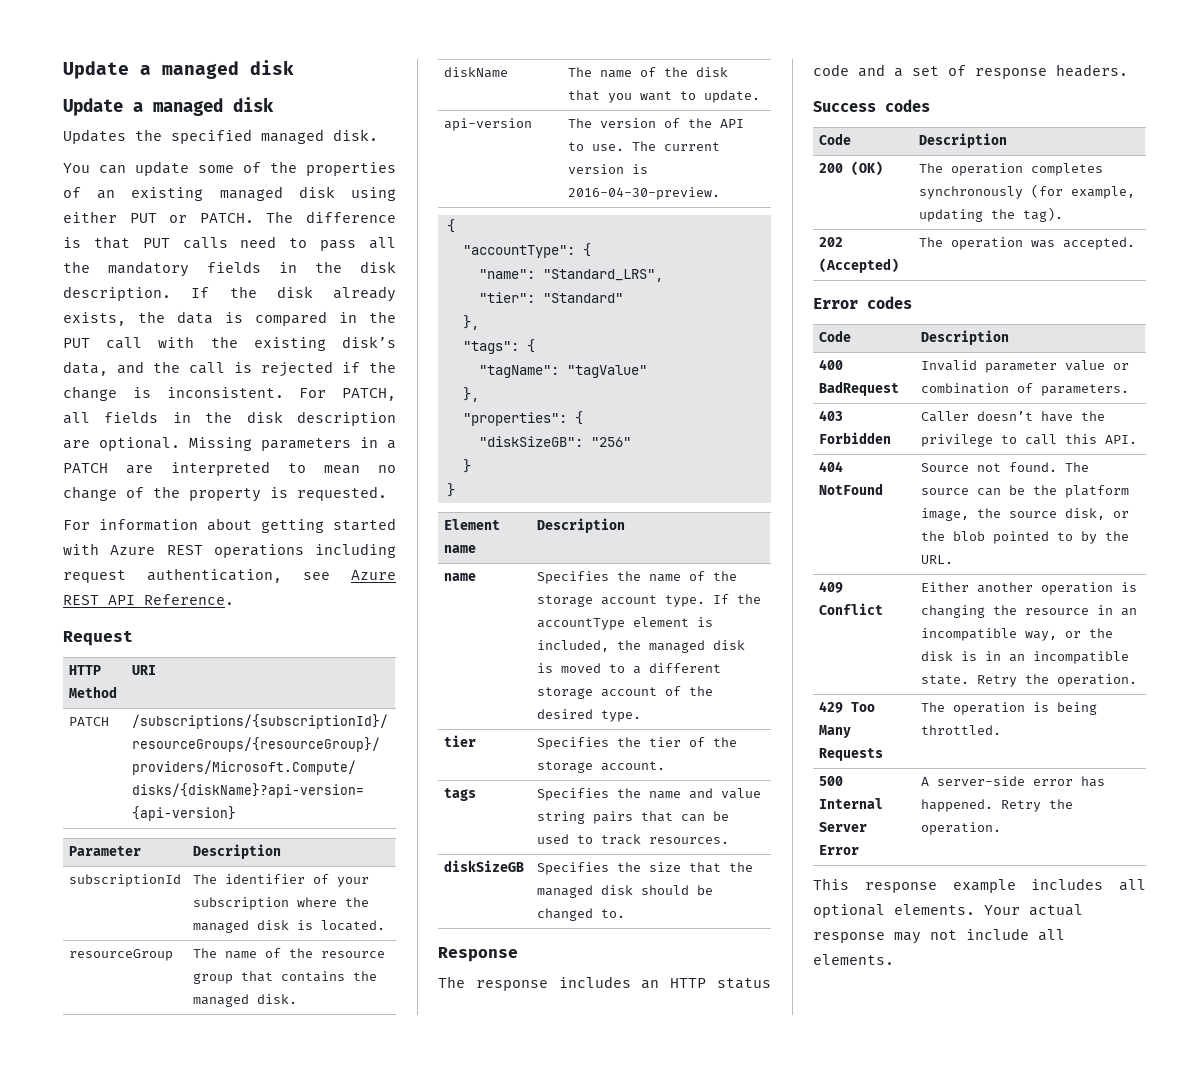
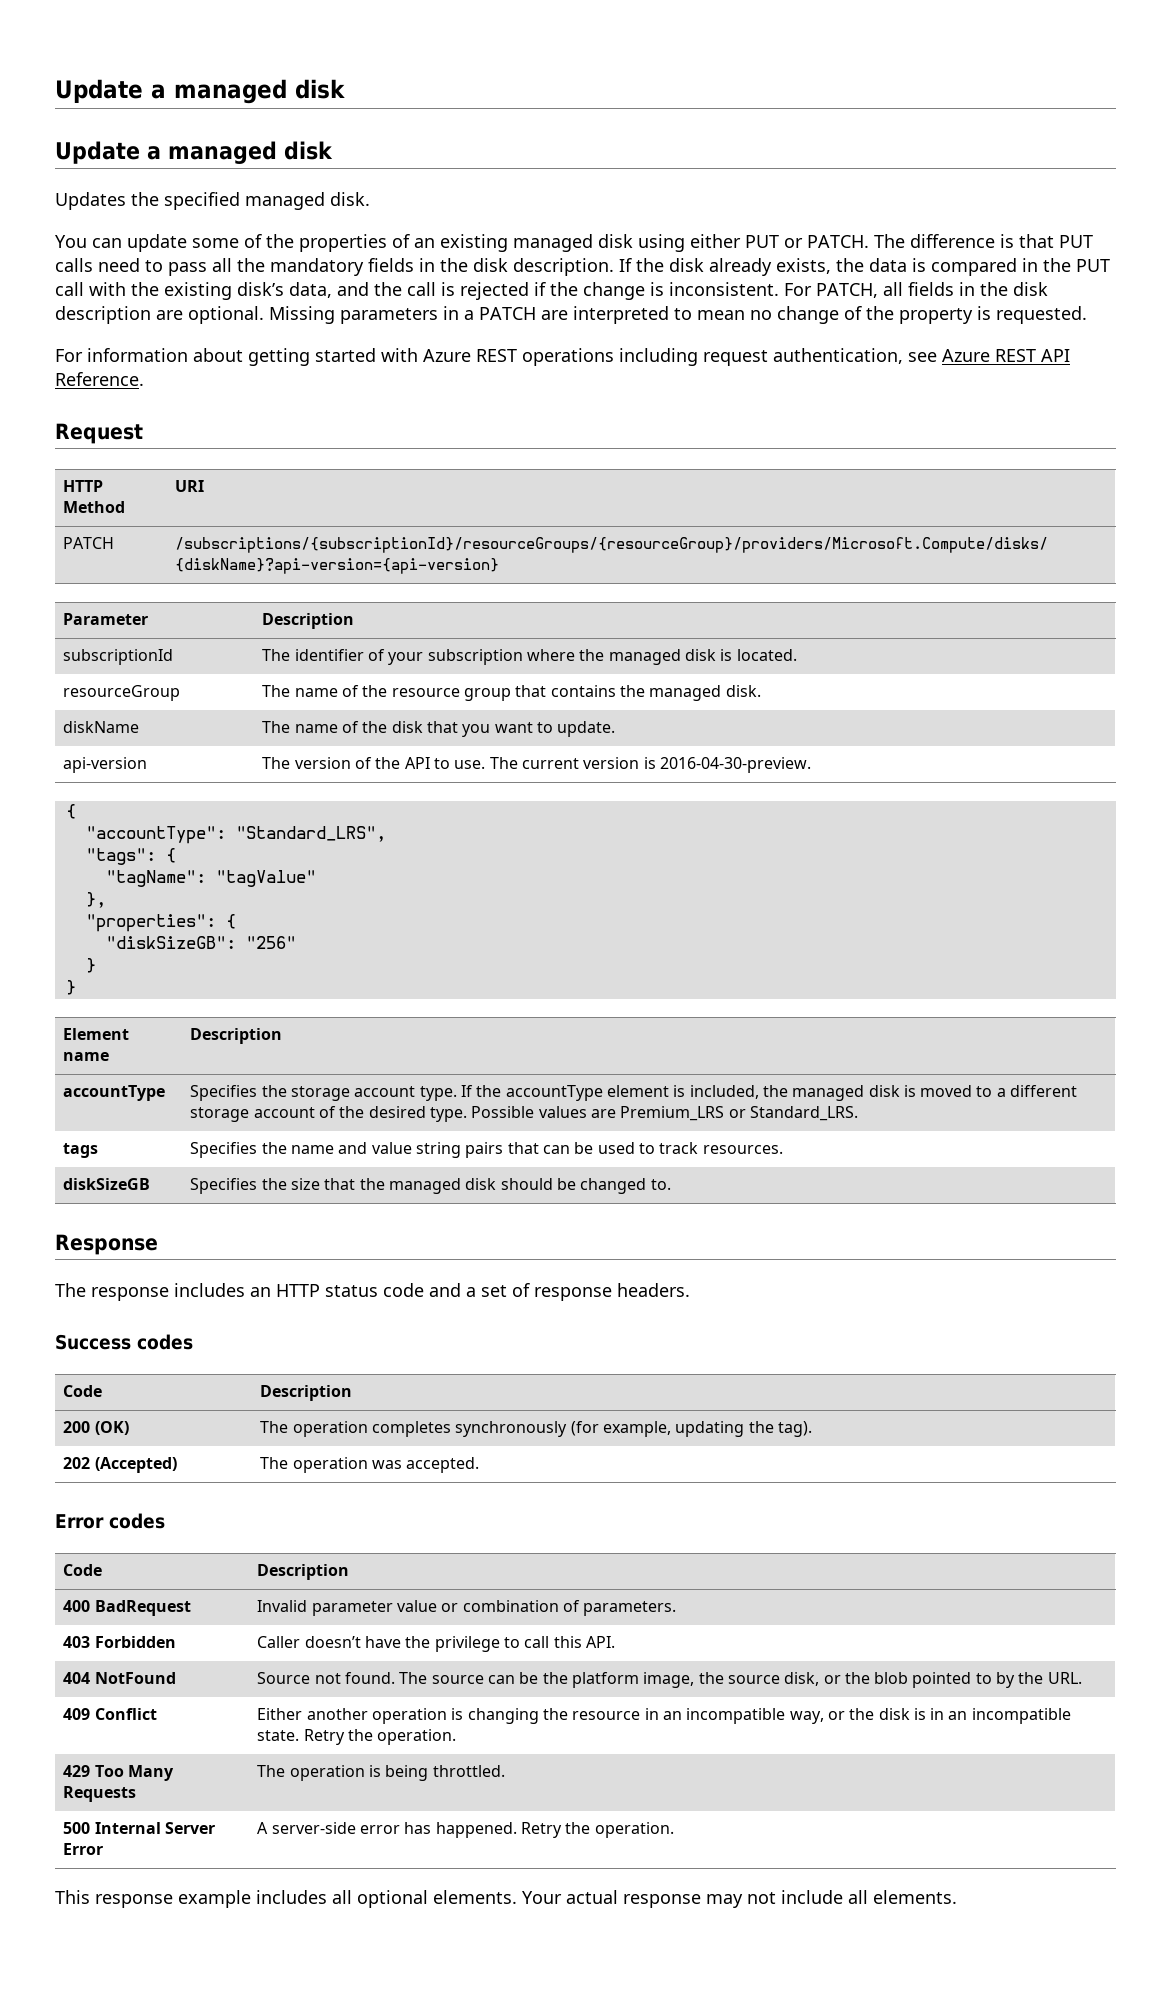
- "accountType": {
- "name": "Standard_LRS",
+ "accountType": "Standard_LRS",
- "tier": "Standard"
- },
- name | Specifies the name of the storage account type. If the accountType element is included, the managed disk is moved to a different storage account of the desired type.
- tier | Specifies the tier of the storage account.
+ accountType | Specifies the storage account type. If the accountType element is included, the managed disk is moved to a different storage account of the desired type. Possible values are Premium_LRS or Standard_LRS.

